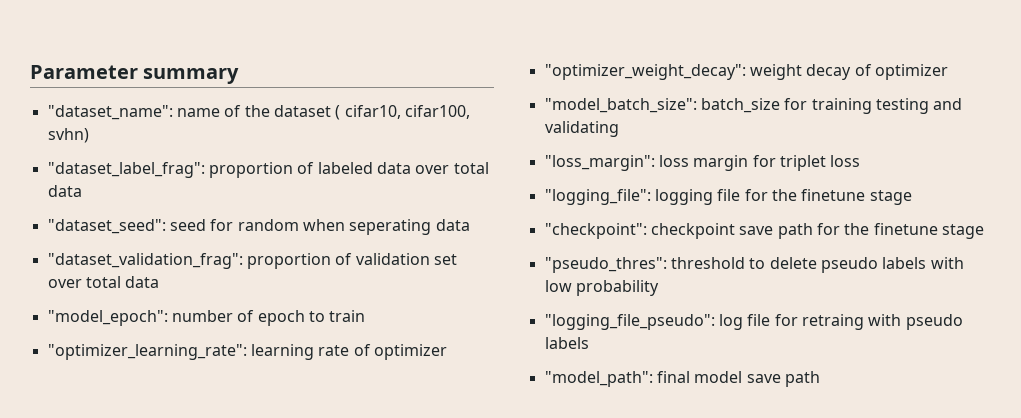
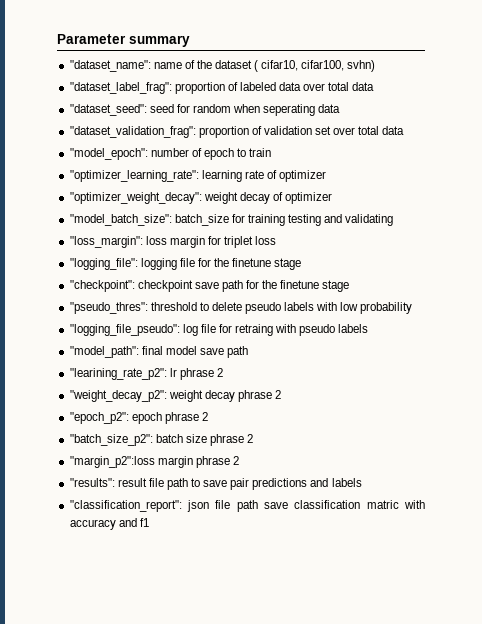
+ "learining_rate_p2": lr phrase 2
+ "weight_decay_p2": weight decay phrase 2
+ "epoch_p2": epoch phrase 2
+ "batch_size_p2": batch size phrase 2
+ "margin_p2":loss margin phrase 2
+ "results": result file path to save pair predictions and labels
+ "classification_report": json file path save classification matric with accuracy and f1

